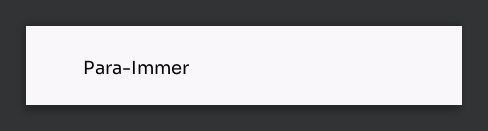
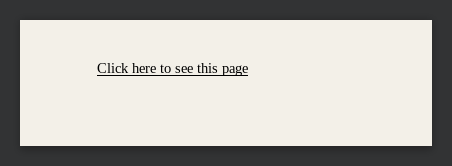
- Para-Immer
+ Click here to see this page

